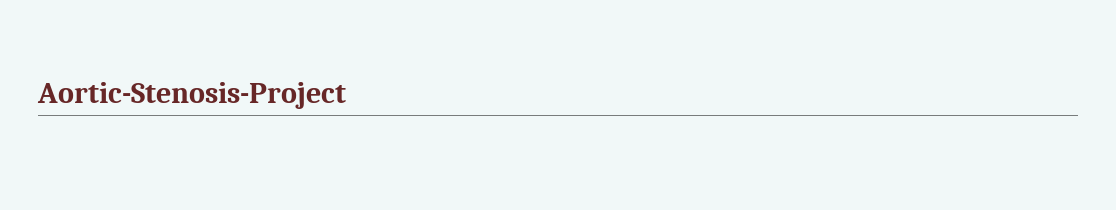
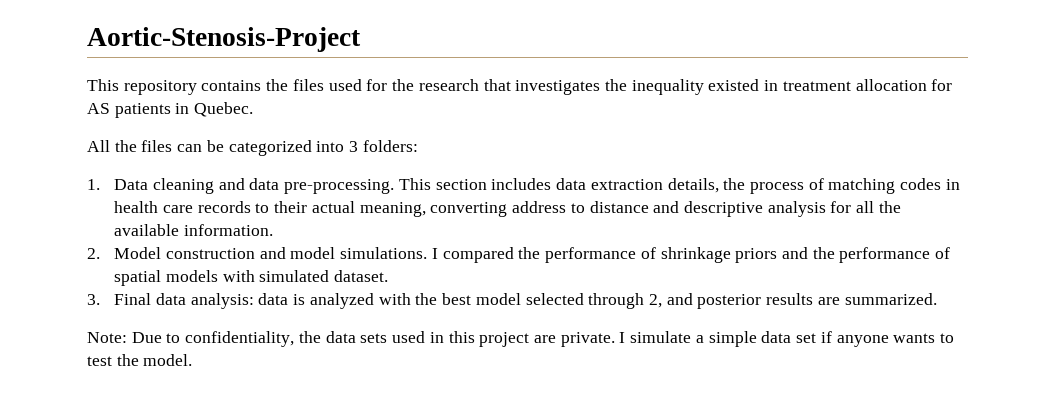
+ This repository contains the files used for the research that investigates the inequality existed in treatment allocation for AS patients in Quebec.
+ All the files can be categorized into 3 folders:
+ 1. Data cleaning and data pre-processing. This section includes data extraction details, the process of matching codes in health care records to their actual meaning, converting address to distance and descriptive analysis for all the available information.
+ 2. Model construction and model simulations. I compared the performance of shrinkage priors and the performance of spatial models with simulated dataset.
+ 3. Final data analysis: data is analyzed with the best model selected through 2, and posterior results are summarized.
+ Note: Due to confidentiality, the data sets used in this project are private. I simulate a simple data set if anyone wants to test the model.

